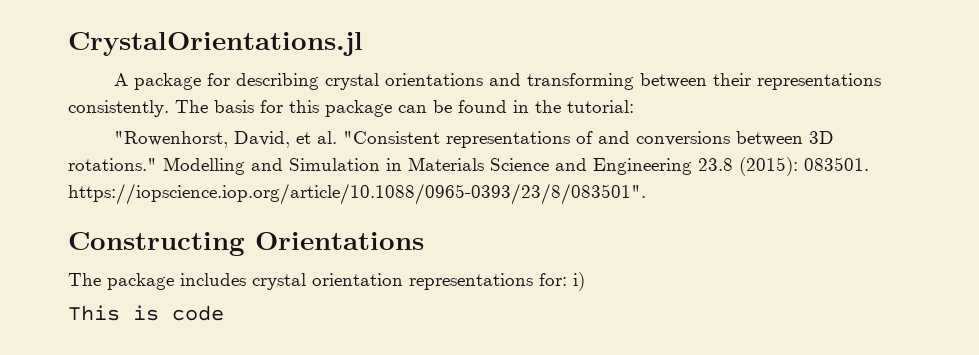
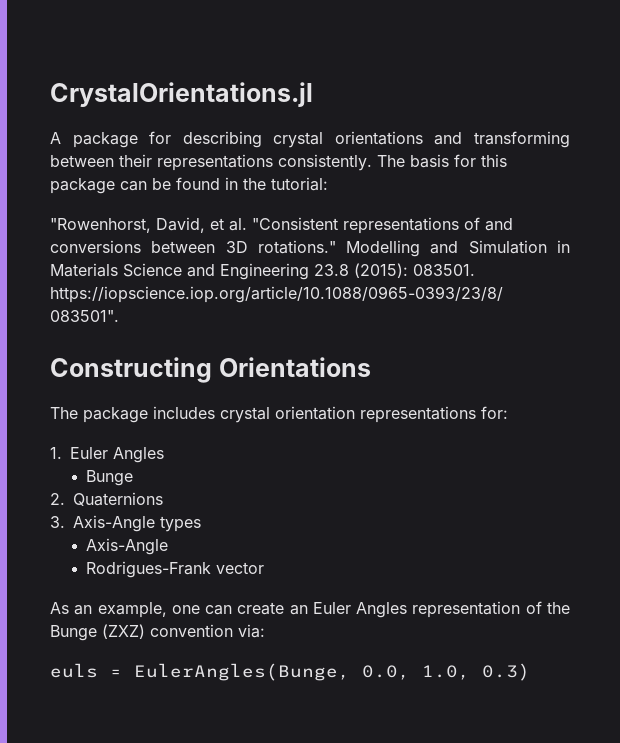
- The package includes crystal orientation representations for: i)
- This is code
+ The package includes crystal orientation representations for:
+ 1. Euler Angles
+ Bunge
+ 2. Quaternions
+ 3. Axis-Angle types
+ Axis-Angle
+ Rodrigues-Frank vector
+ As an example, one can create an Euler Angles representation of the Bunge (ZXZ) convention via:
+ euls = EulerAngles(Bunge, 0.0, 1.0, 0.3)

